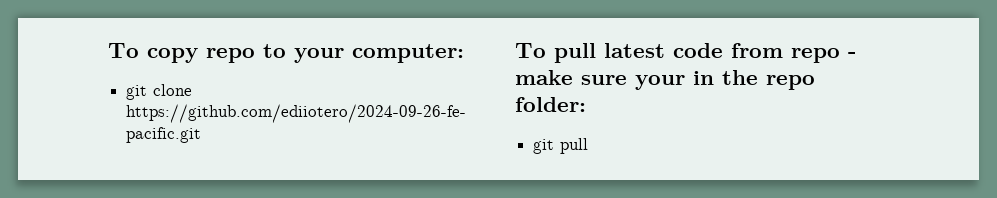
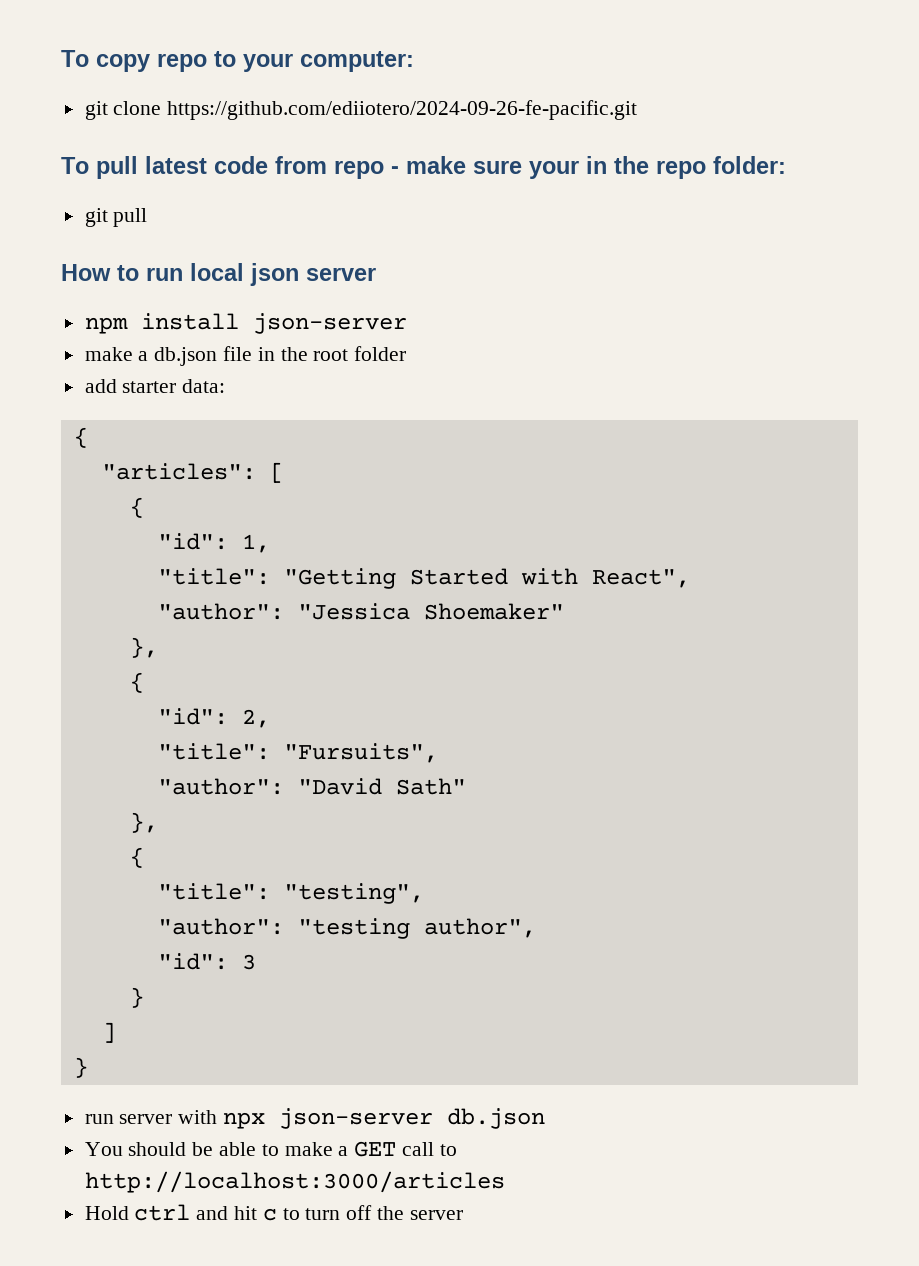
+ How to run local json server
+ npm install json-server
+ make a db.json file in the root folder
+ add starter data:
+ {
+ "articles": [
+ {
+ "id": 1,
+ "title": "Getting Started with React",
+ "author": "Jessica Shoemaker"
+ },
+ {
+ "id": 2,
+ "title": "Fursuits",
+ "author": "David Sath"
+ },
+ {
+ "title": "testing",
+ "author": "testing author",
+ "id": 3
+ }
+ ]
+ }
+ run server with npx json-server db.json
+ You should be able to make a GET call to http://localhost:3000/articles
+ Hold ctrl and hit c to turn off the server

